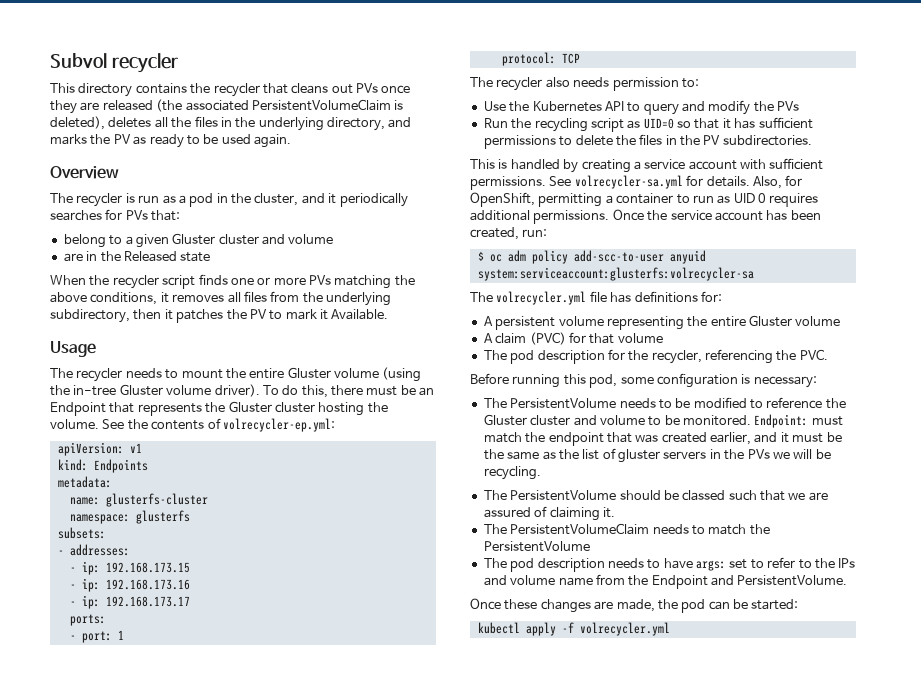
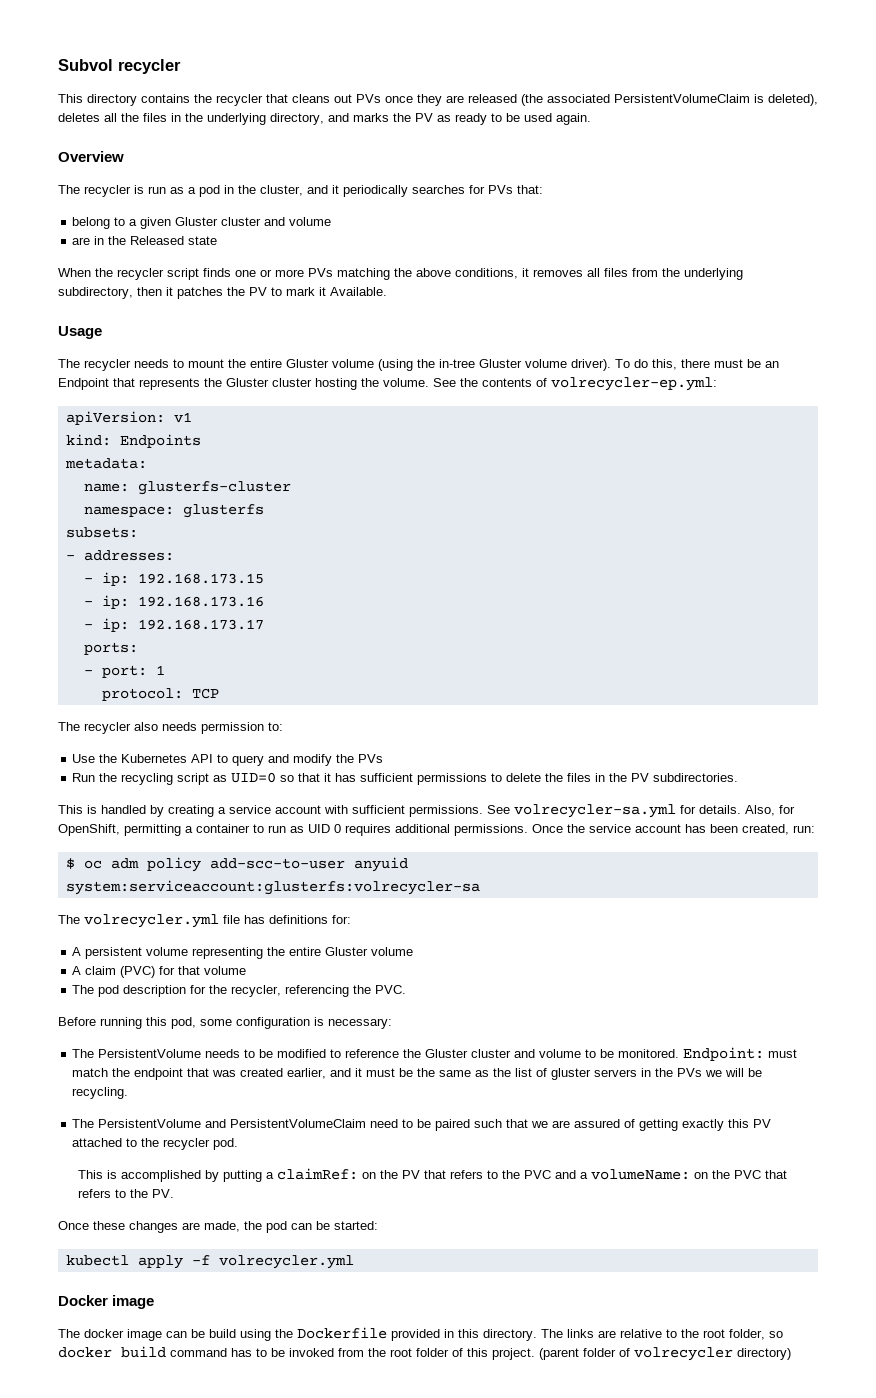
- The PersistentVolume should be classed such that we are assured of claiming it.
- The PersistentVolumeClaim needs to match the PersistentVolume
- The pod description needs to have args: set to refer to the IPs and volume name from the Endpoint and PersistentVolume.
+ The PersistentVolume and PersistentVolumeClaim need to be paired such that we are assured of getting exactly this PV attached to the recycler pod.
+ This is accomplished by putting a claimRef: on the PV that refers to the PVC and a volumeName: on the PVC that refers to the PV.
+ Docker image
+ The docker image can be build using the Dockerfile provided in this directory. The links are relative to the root folder, so docker build command has to be invoked from the root folder of this project. (parent folder of volrecycler directory)

